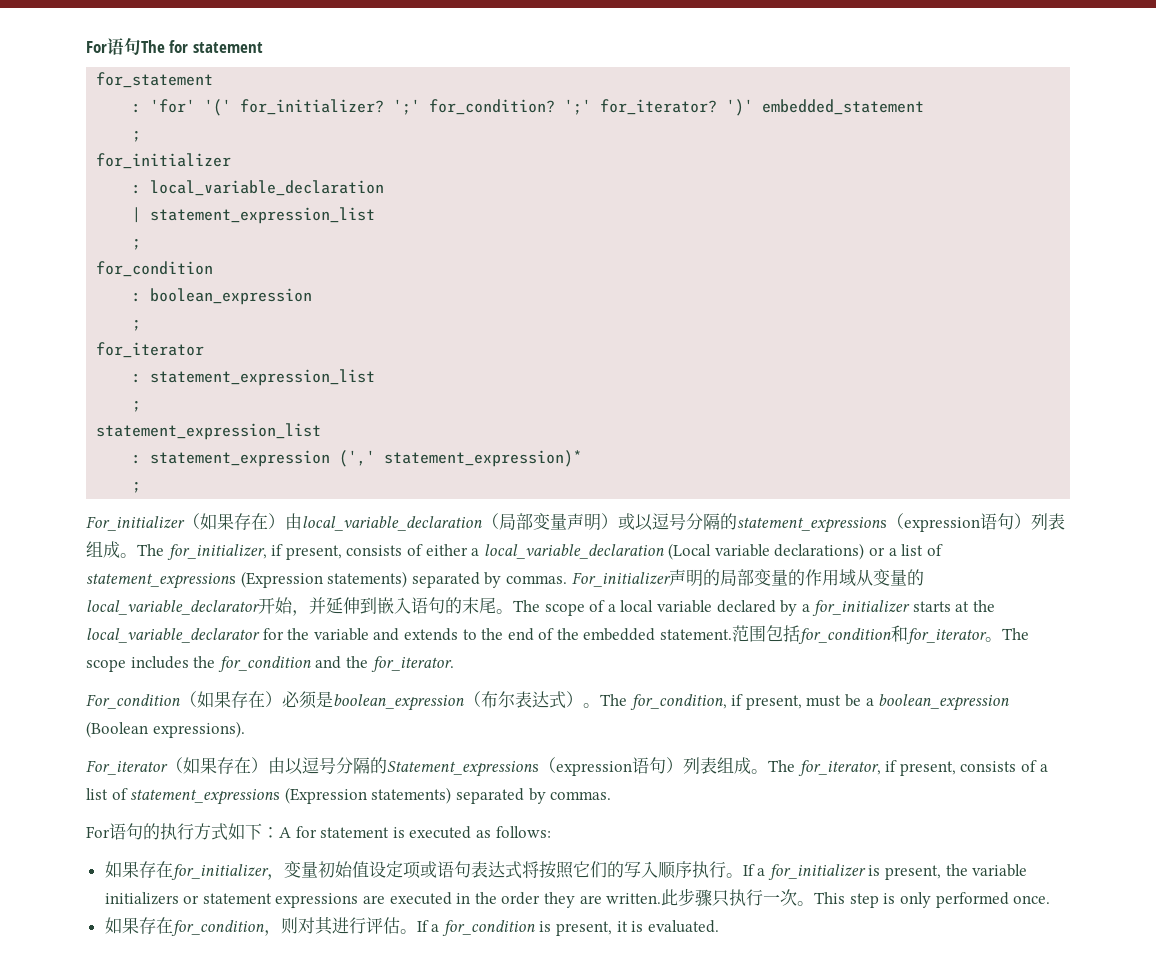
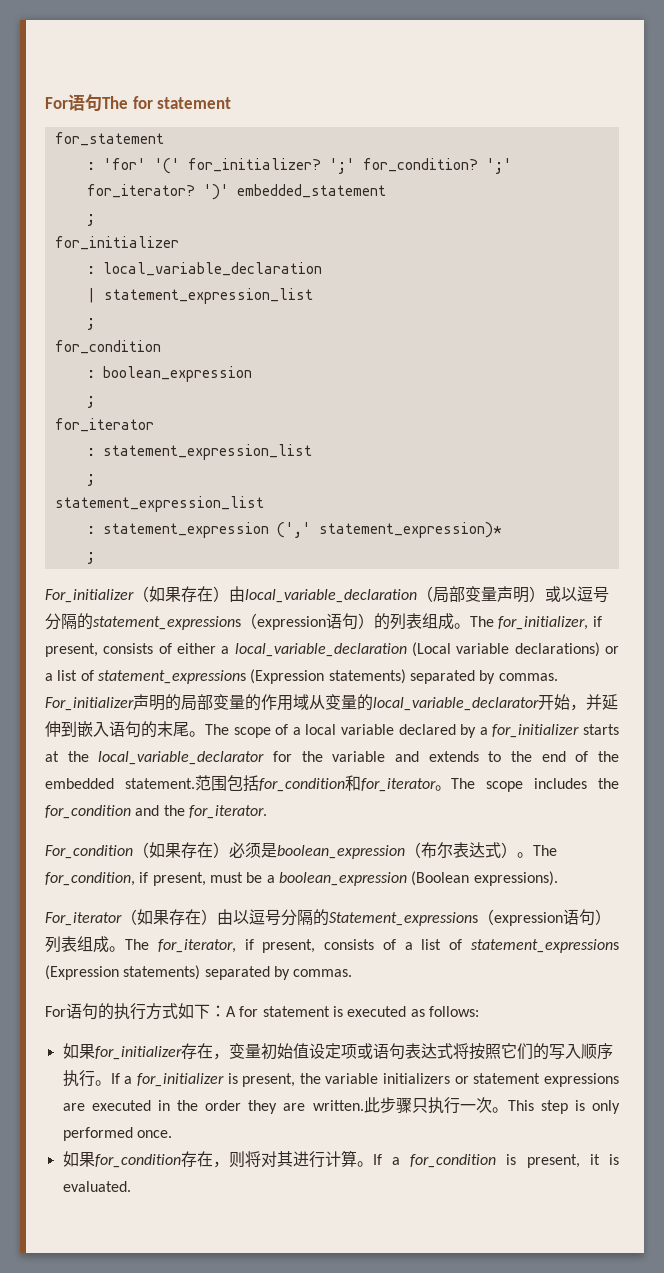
- For_initializer（如果存在）由local_variable_declaration（局部变量声明）或以逗号分隔的statement_expressions（expression语句）列表组成。
+ For_initializer（如果存在）由local_variable_declaration（局部变量声明）或以逗号分隔的statement_expressions（expression语句）的列表组成。
- 如果存在for_initializer，变量初始值设定项或语句表达式将按照它们的写入顺序执行。
+ 如果for_initializer存在，变量初始值设定项或语句表达式将按照它们的写入顺序执行。
- 如果存在for_condition，则对其进行评估。
+ 如果for_condition存在，则将对其进行计算。

